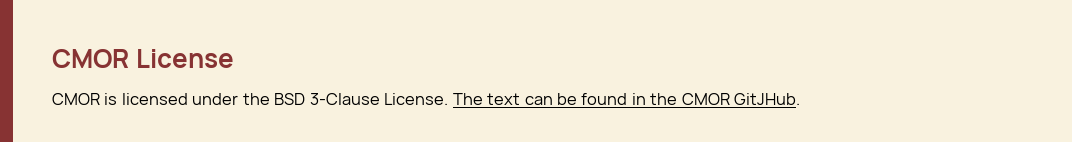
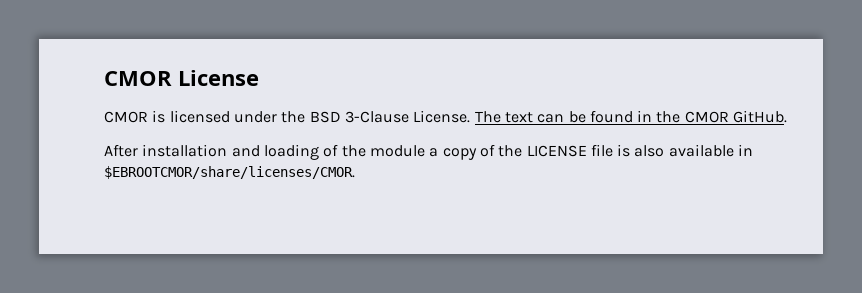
- The text can be found in the CMOR GitJHub.
+ The text can be found in the CMOR GitHub.
+ After installation and loading of the module a copy of the LICENSE file is also available in $EBROOTCMOR/share/licenses/CMOR.

